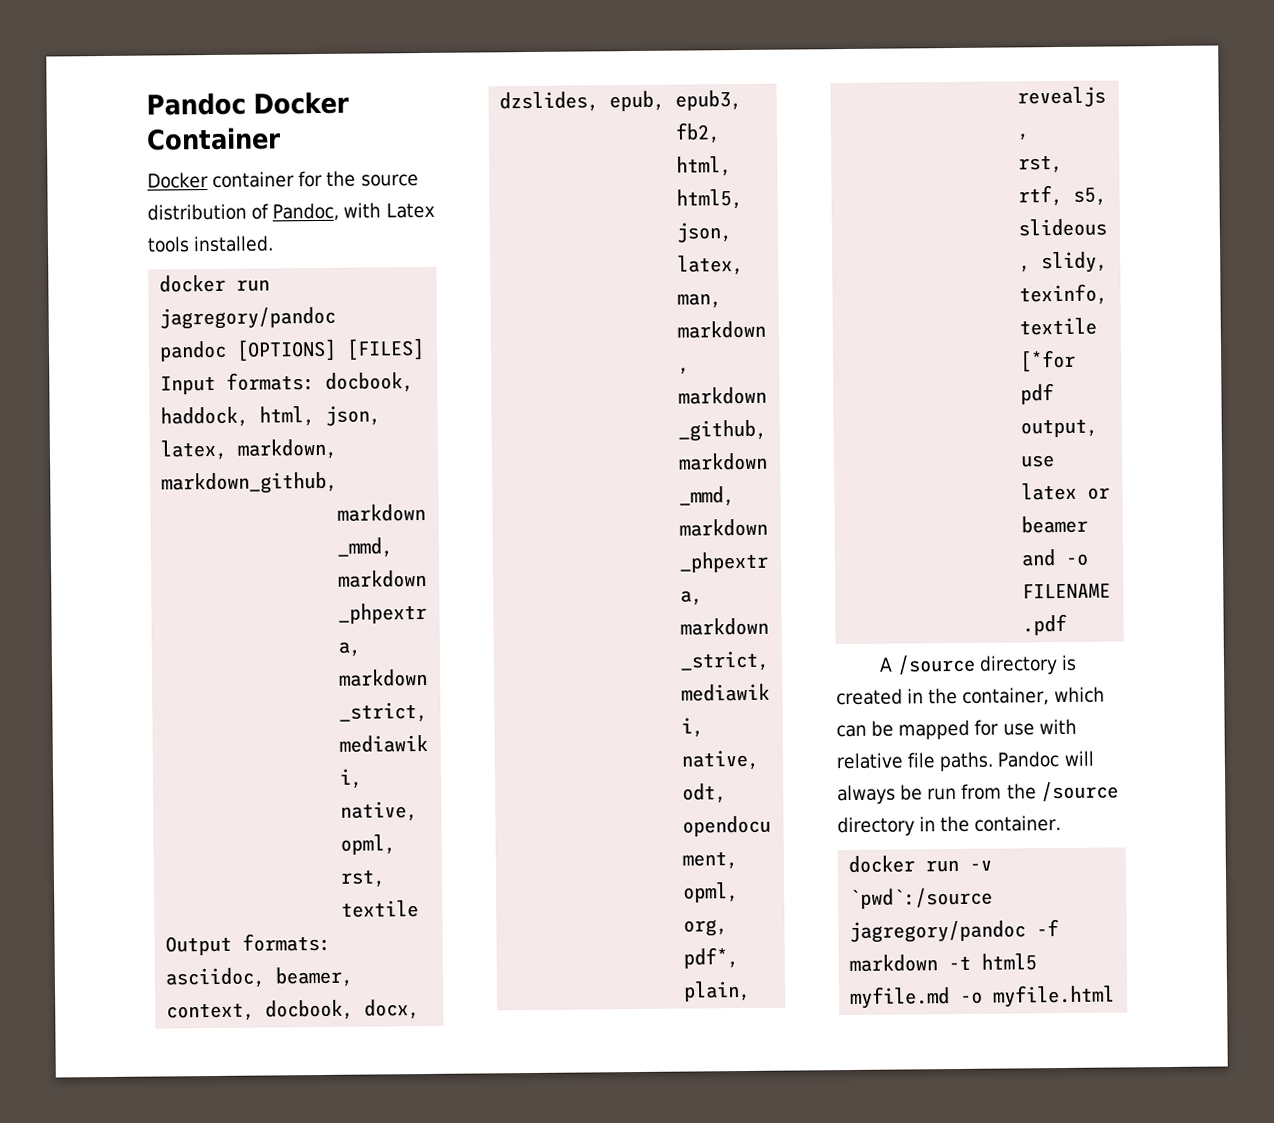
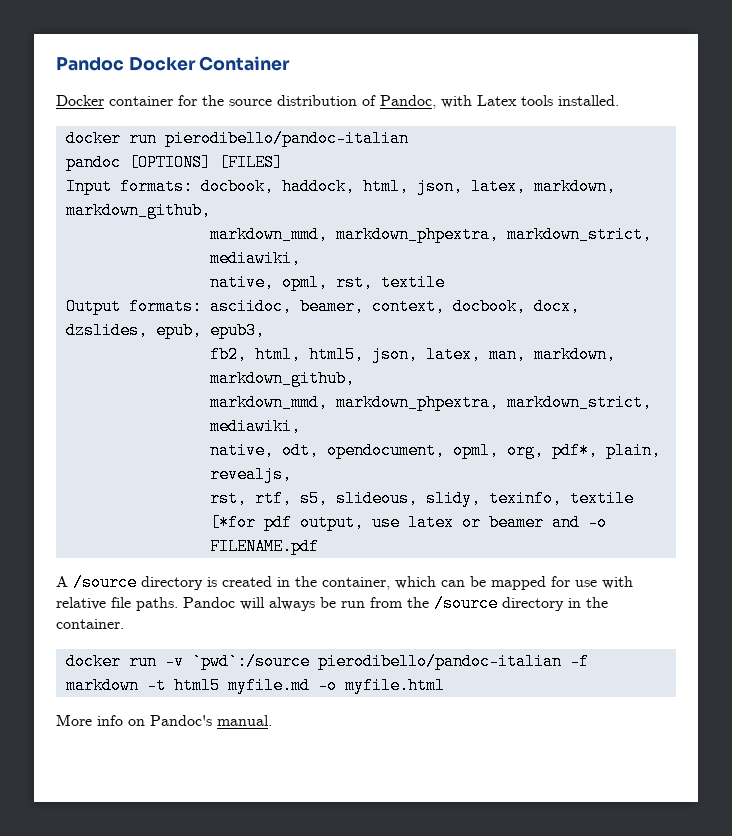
- docker run jagregory/pandoc
+ docker run pierodibello/pandoc-italian
- docker run -v `pwd`:/source jagregory/pandoc -f markdown -t html5 myfile.md -o myfile.html
+ docker run -v `pwd`:/source pierodibello/pandoc-italian -f markdown -t html5 myfile.md -o myfile.html
+ More info on Pandoc's manual.

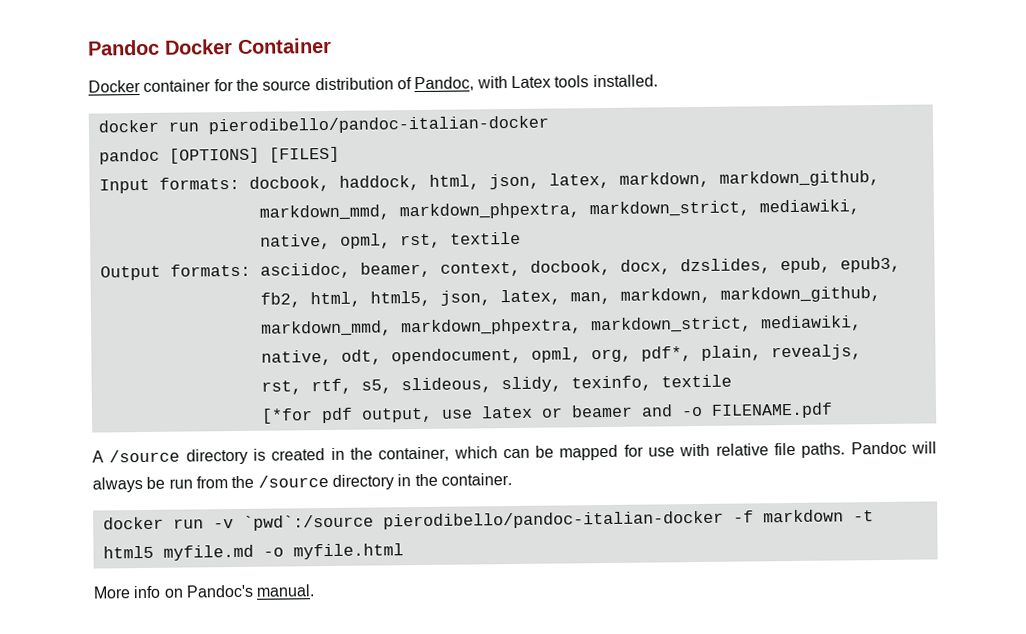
- docker run pierodibello/pandoc-italian
+ docker run pierodibello/pandoc-italian-docker
- docker run -v `pwd`:/source pierodibello/pandoc-italian -f markdown -t html5 myfile.md -o myfile.html
+ docker run -v `pwd`:/source pierodibello/pandoc-italian-docker -f markdown -t html5 myfile.md -o myfile.html

